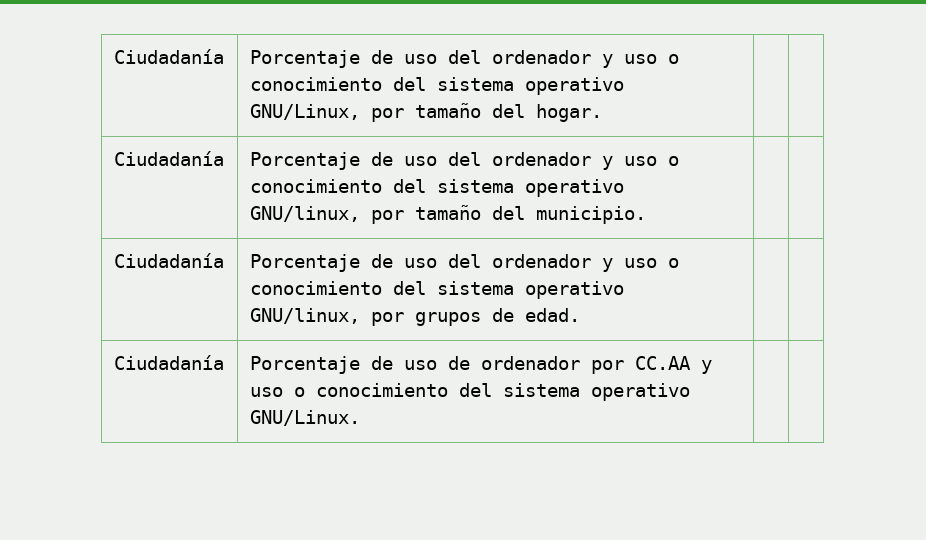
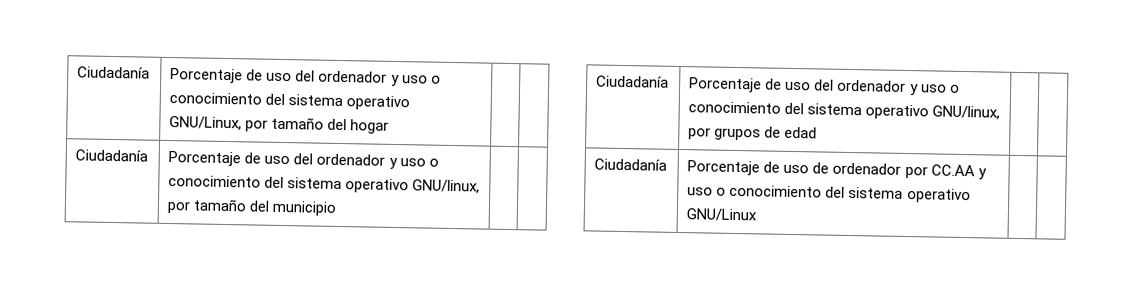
- Ciudadanía | Porcentaje de uso del ordenador y uso o conocimiento del sistema operativo GNU/Linux, por tamaño del hogar. | |
+ Ciudadanía | Porcentaje de uso del ordenador y uso o conocimiento del sistema operativo GNU/Linux, por tamaño del hogar | |
- Ciudadanía | Porcentaje de uso del ordenador y uso o conocimiento del sistema operativo GNU/linux, por tamaño del municipio. | |
+ Ciudadanía | Porcentaje de uso del ordenador y uso o conocimiento del sistema operativo GNU/linux, por tamaño del municipio | |
- Ciudadanía | Porcentaje de uso del ordenador y uso o conocimiento del sistema operativo GNU/linux, por grupos de edad. | |
+ Ciudadanía | Porcentaje de uso del ordenador y uso o conocimiento del sistema operativo GNU/linux, por grupos de edad | |
- Ciudadanía | Porcentaje de uso de ordenador por CC.AA y uso o conocimiento del sistema operativo GNU/Linux. | |
+ Ciudadanía | Porcentaje de uso de ordenador por CC.AA y uso o conocimiento del sistema operativo GNU/Linux | |

